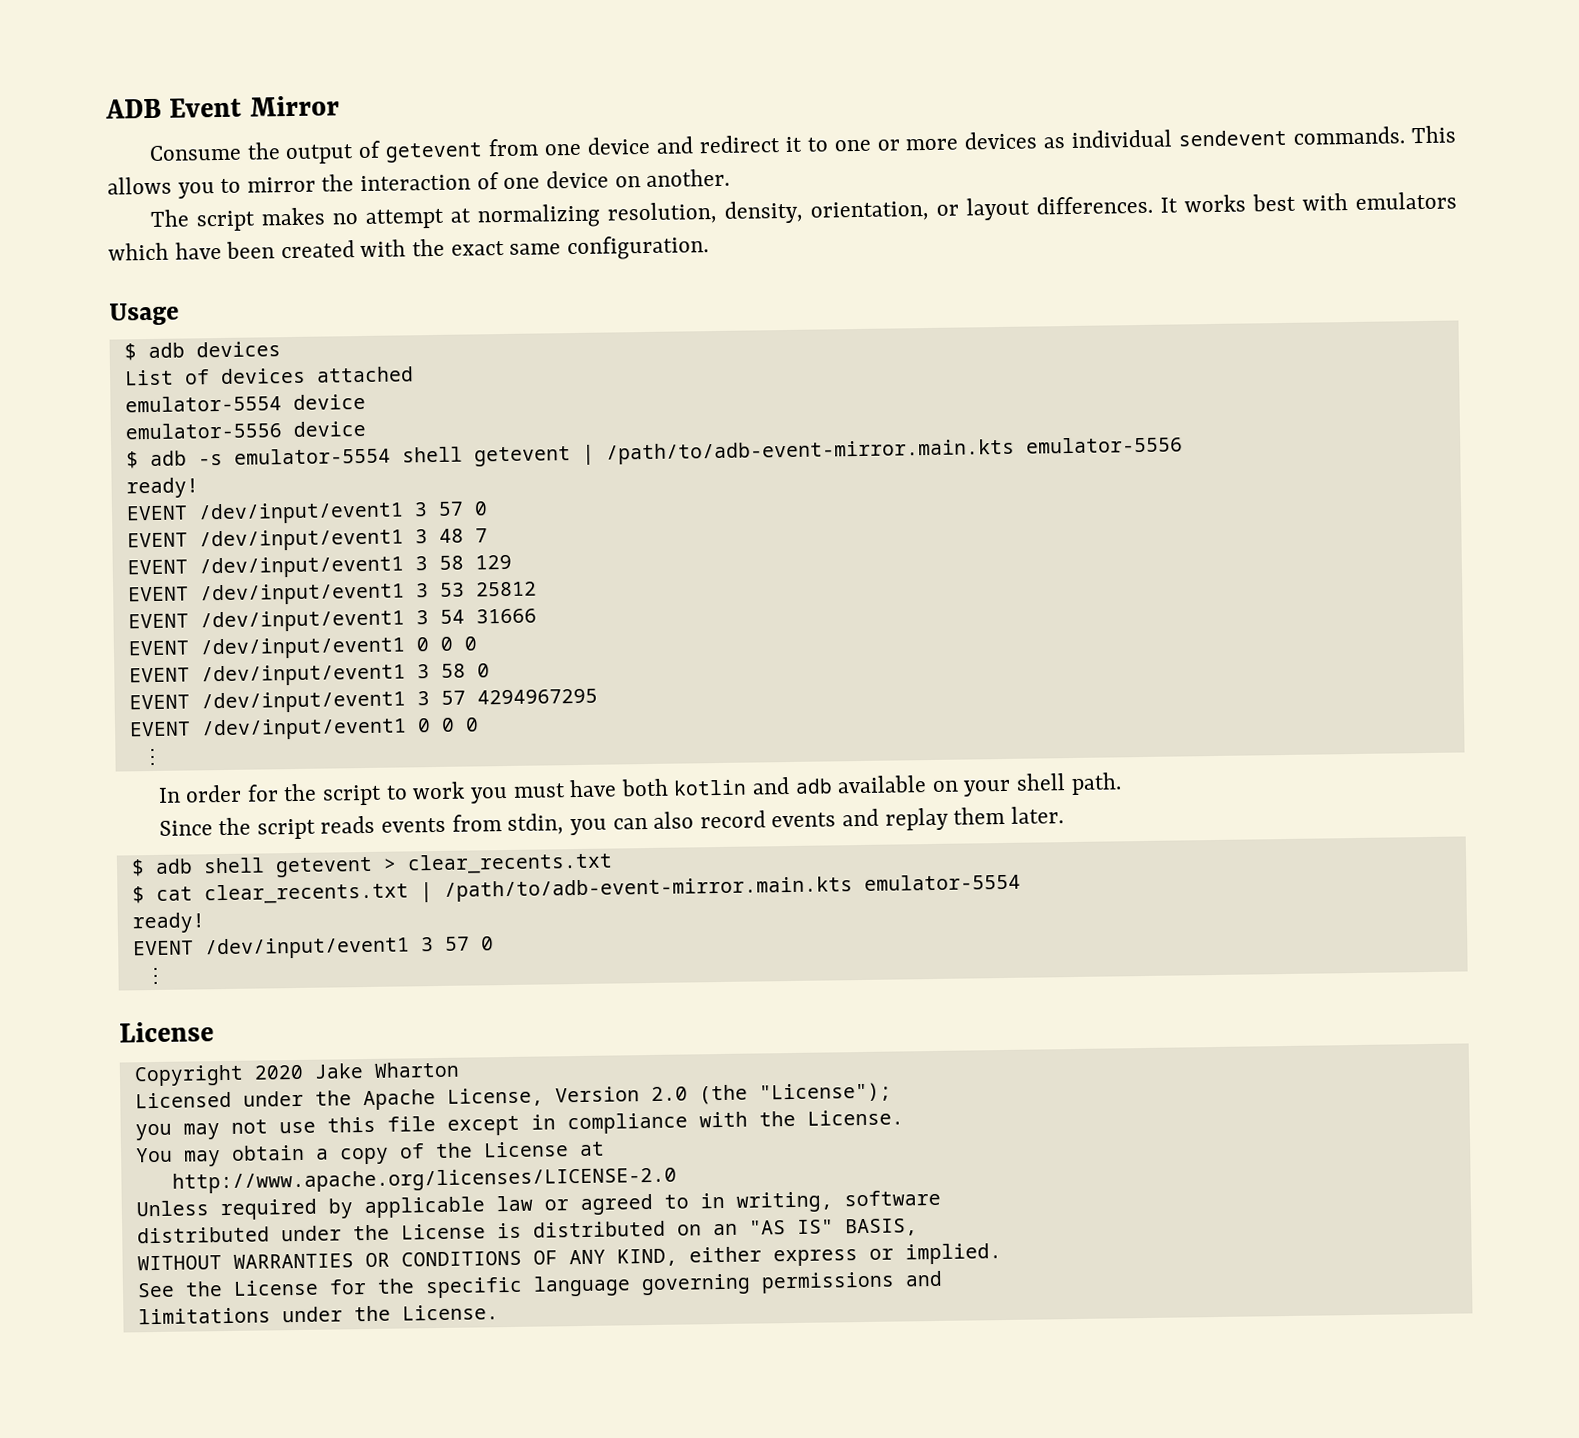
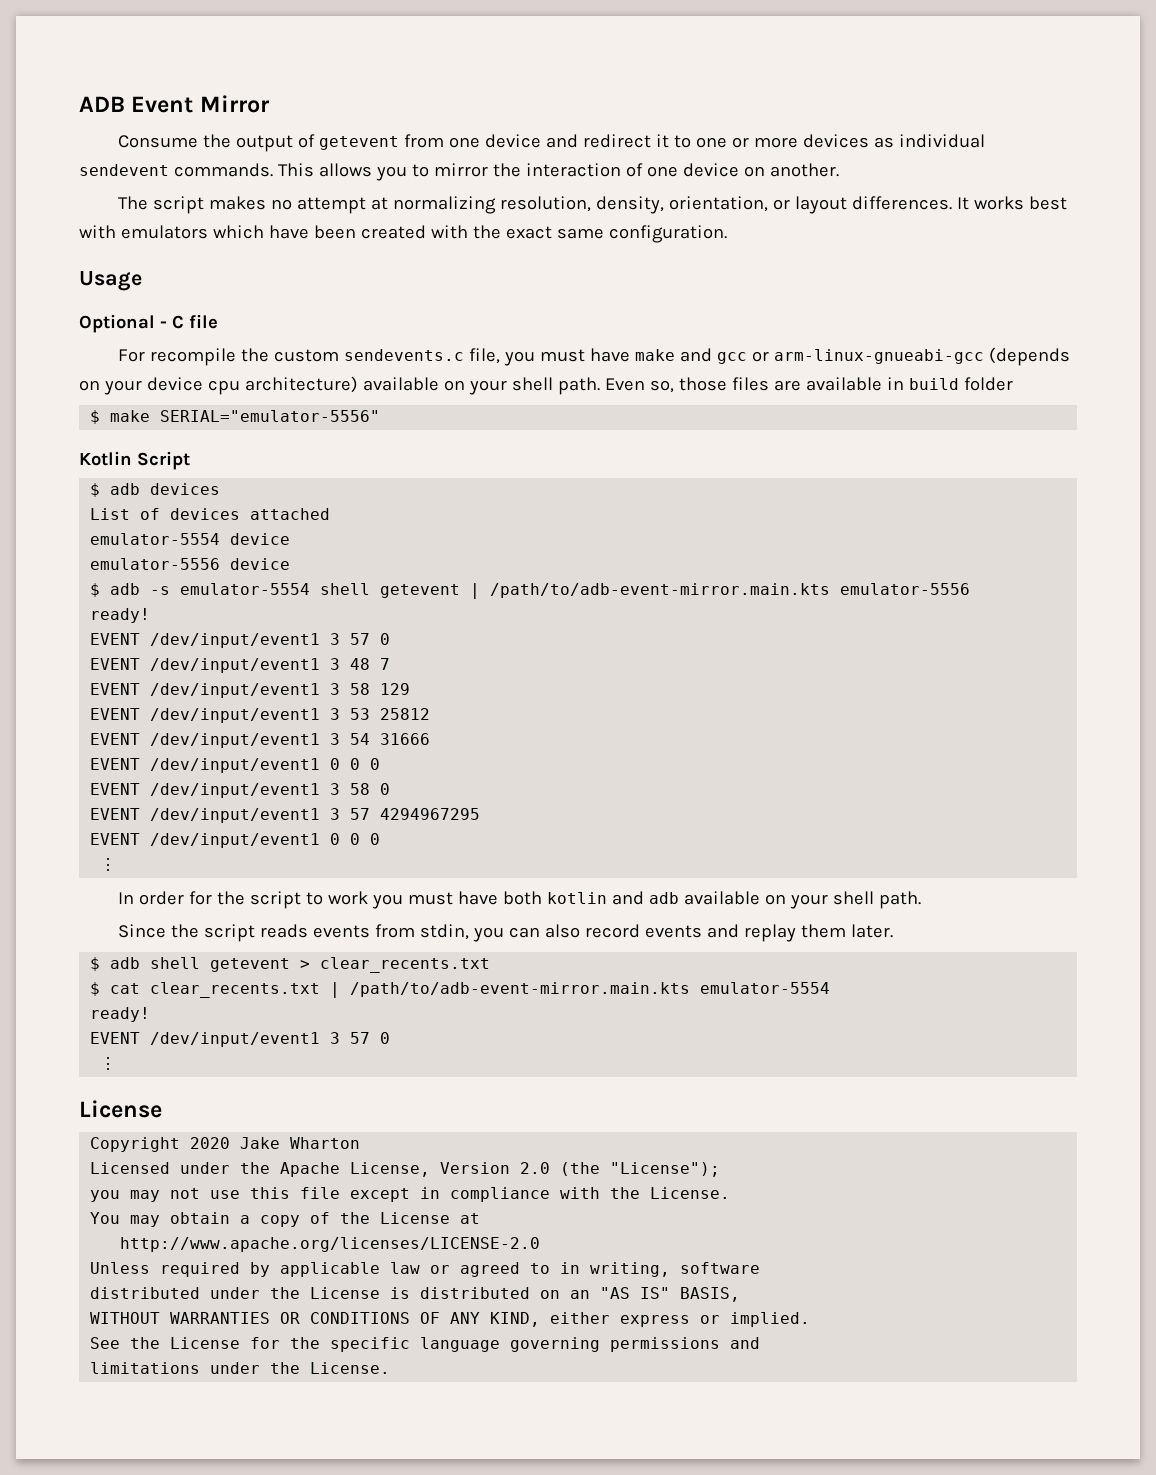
+ Optional - C file
+ For recompile the custom sendevents.c file, you must have make and gcc or arm-linux-gnueabi-gcc (depends on your device cpu architecture) available on your shell path. Even so, those files are available in build folder
+ $ make SERIAL="emulator-5556"
+ Kotlin Script

